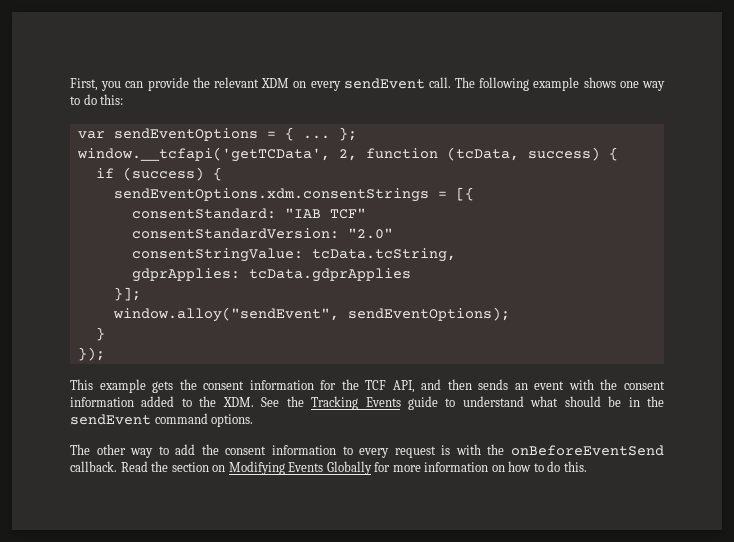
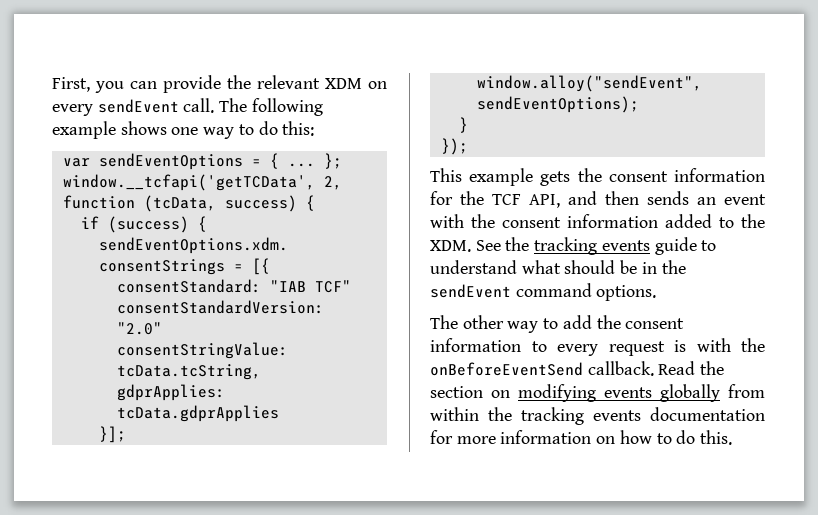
- This example gets the consent information for the TCF API, and then sends an event with the consent information added to the XDM. See the Tracking Events guide to understand what should be in the sendEvent command options.
+ This example gets the consent information for the TCF API, and then sends an event with the consent information added to the XDM. See the tracking events guide to understand what should be in the sendEvent command options.
- Read the section on Modifying Events Globally for more information on how to do this.
+ Read the section on modifying events globally from within the tracking events documentation for more information on how to do this.

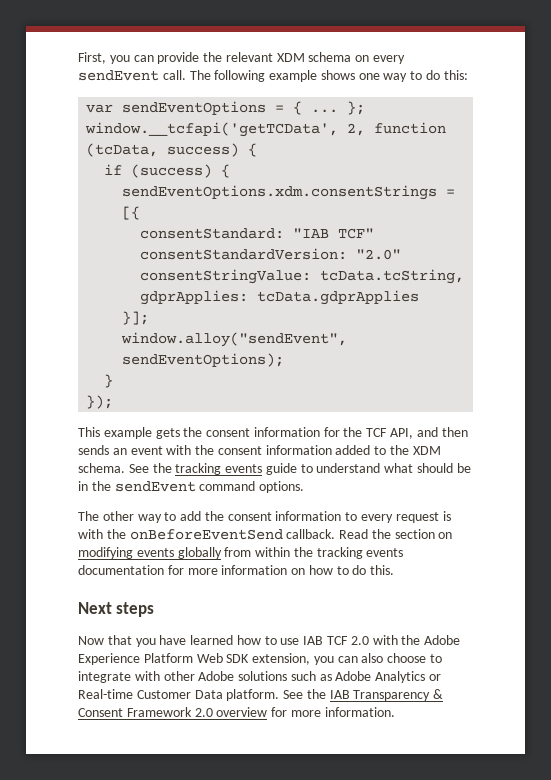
- First, you can provide the relevant XDM on every sendEvent call.
+ First, you can provide the relevant XDM schema on every sendEvent call.
- This example gets the consent information for the TCF API, and then sends an event with the consent information added to the XDM. See the tracking events guide to understand what should be in the sendEvent command options.
+ This example gets the consent information for the TCF API, and then sends an event with the consent information added to the XDM schema. See the tracking events guide to understand what should be in the sendEvent command options.
+ Next steps
+ Now that you have learned how to use IAB TCF 2.0 with the Adobe Experience Platform Web SDK extension, you can also choose to integrate with other Adobe solutions such as Adobe Analytics or Real-time Customer Data platform. See the IAB Transparency & Consent Framework 2.0 overview for more information.

